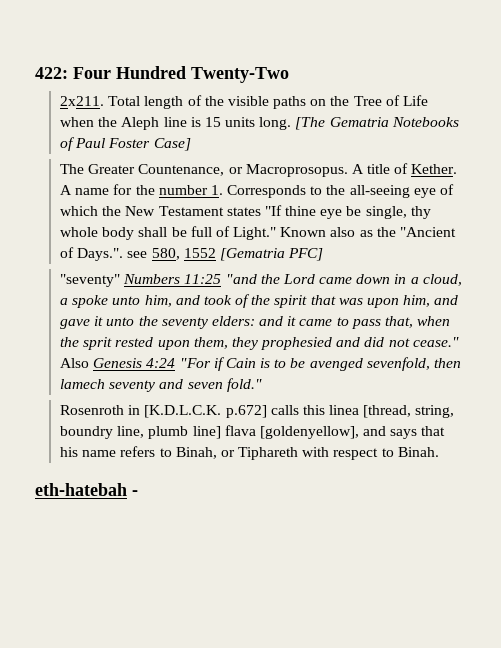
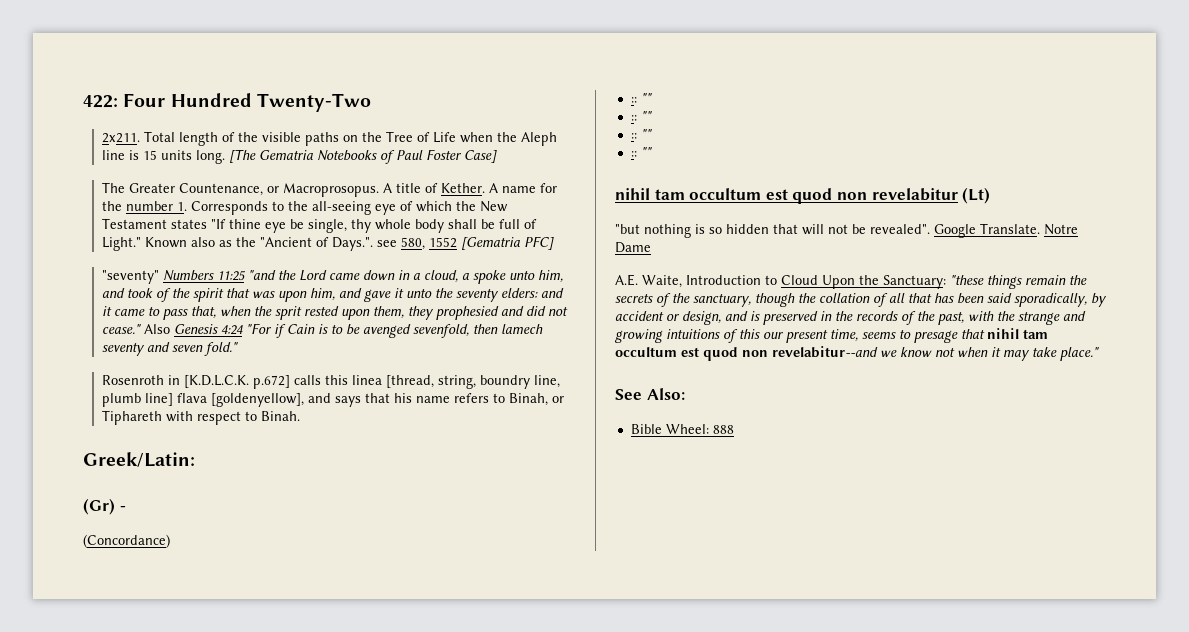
- eth-hatebah -
+ Greek/Latin:
+ (Gr) -
+ (Concordance)
+ :: ""
+ :: ""
+ :: ""
+ :: ""
+ nihil tam occultum est quod non revelabitur (Lt)
+ "but nothing is so hidden that will not be revealed". Google Translate. Notre Dame
+ A.E. Waite, Introduction to Cloud Upon the Sanctuary: "these things remain the secrets of the sanctuary, though the collation of all that has been said sporadically, by accident or design, and is preserved in the records of the past, with the strange and growing intuitions of this our present time, seems to presage that nihil tam occultum est quod non revelabitur--and we know not when it may take place."
+ See Also:
+ Bible Wheel: 888

